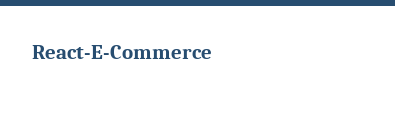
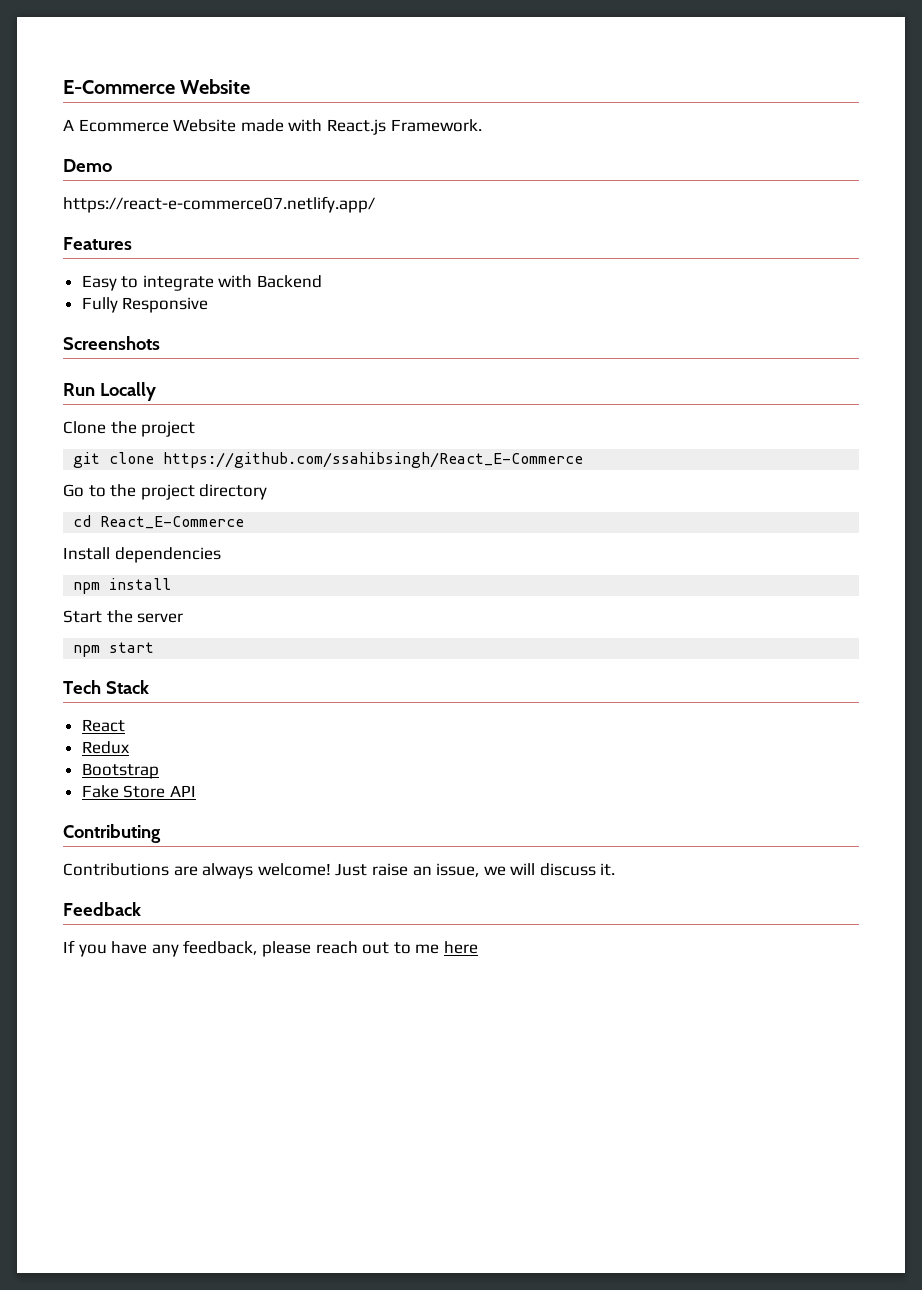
- React-E-Commerce
+ E-Commerce Website
+ A Ecommerce Website made with React.js Framework.
+ Demo
+ https://react-e-commerce07.netlify.app/
+ Features
+ Easy to integrate with Backend
+ Fully Responsive
+ Screenshots
+ Run Locally
+ Clone the project
+ git clone https://github.com/ssahibsingh/React_E-Commerce
+ Go to the project directory
+ cd React_E-Commerce
+ Install dependencies
+ npm install
+ Start the server
+ npm start
+ Tech Stack
+ React
+ Redux
+ Bootstrap
+ Fake Store API
+ Contributing
+ Contributions are always welcome! Just raise an issue, we will discuss it.
+ Feedback
+ If you have any feedback, please reach out to me here

